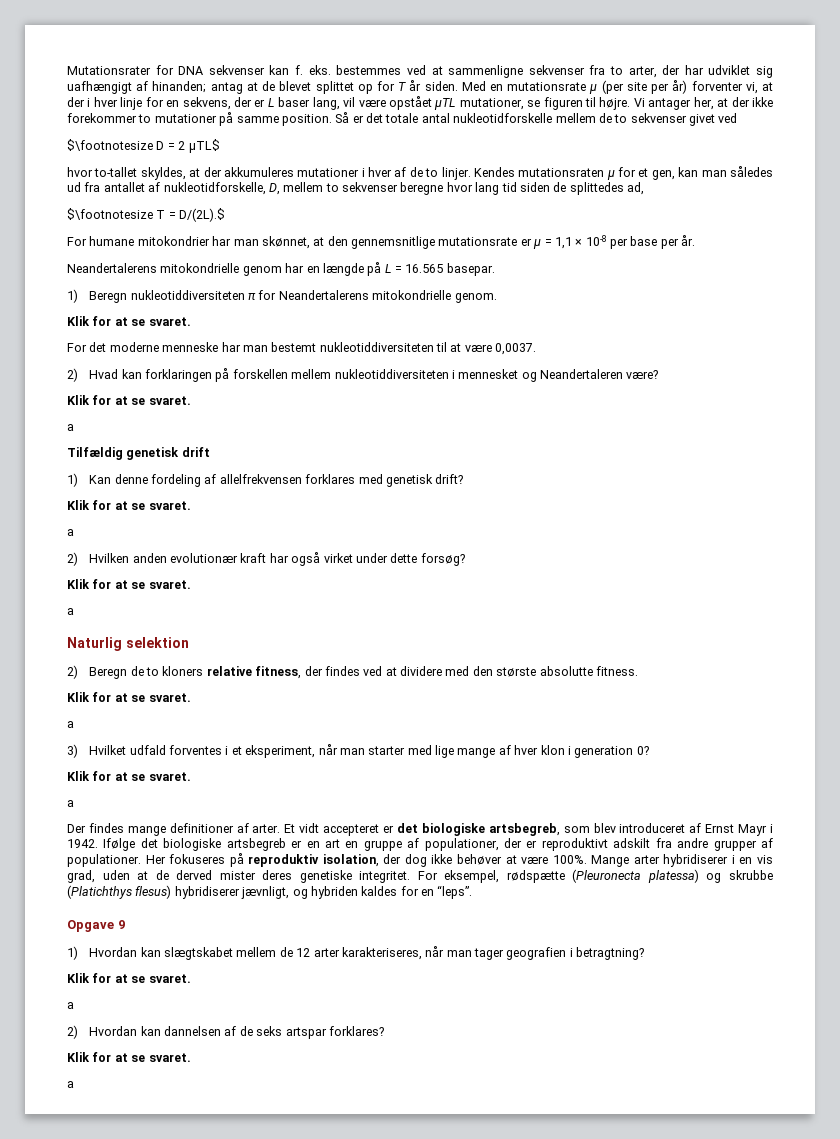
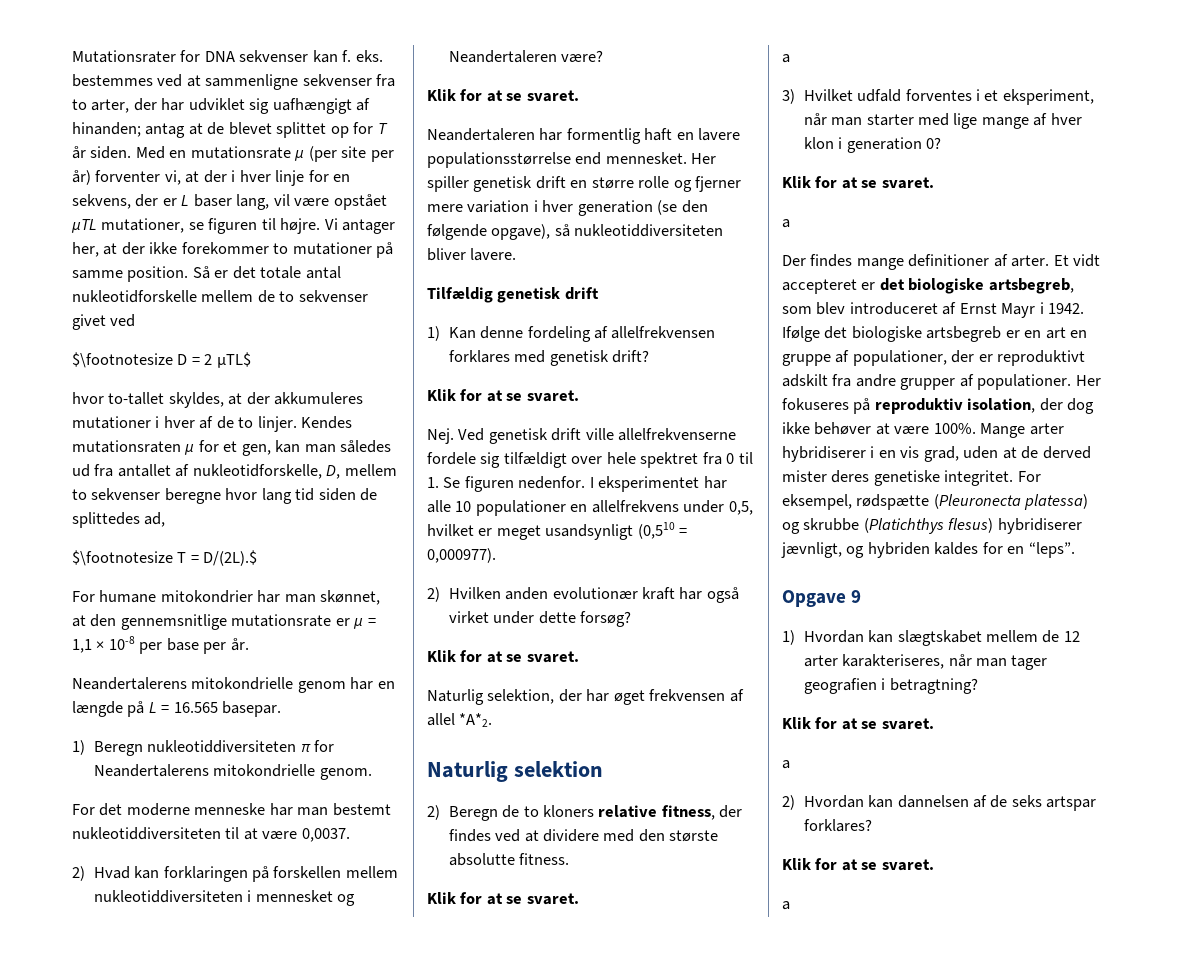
  1) Beregn nukleotiddiversiteten π for Neandertalerens mitokondrielle genom.
- Klik for at se svaret.
  2) Hvad kan forklaringen på forskellen mellem nukleotiddiversiteten i mennesket og Neandertaleren være?
  Klik for at se svaret.
- a
+ Neandertaleren har formentlig haft en lavere populationsstørrelse end mennesket. Her spiller genetisk drift en større rolle og fjerner mere variation i hver generation (se den følgende opgave), så nukleotiddiversiteten bliver lavere.
  1) Kan denne fordeling af allelfrekvensen forklares med genetisk drift?
  Klik for at se svaret.
- a
+ Nej. Ved genetisk drift ville allelfrekvenserne fordele sig tilfældigt over hele spektret fra 0 til 1. Se figuren nedenfor. I eksperimentet har alle 10 populationer en allelfrekvens under 0,5, hvilket er meget usandsynligt (0,510 = 0,000977).
  2) Hvilken anden evolutionær kraft har også virket under dette forsøg?
  Klik for at se svaret.
- a
+ Naturlig selektion, der har øget frekvensen af allel *A*2.

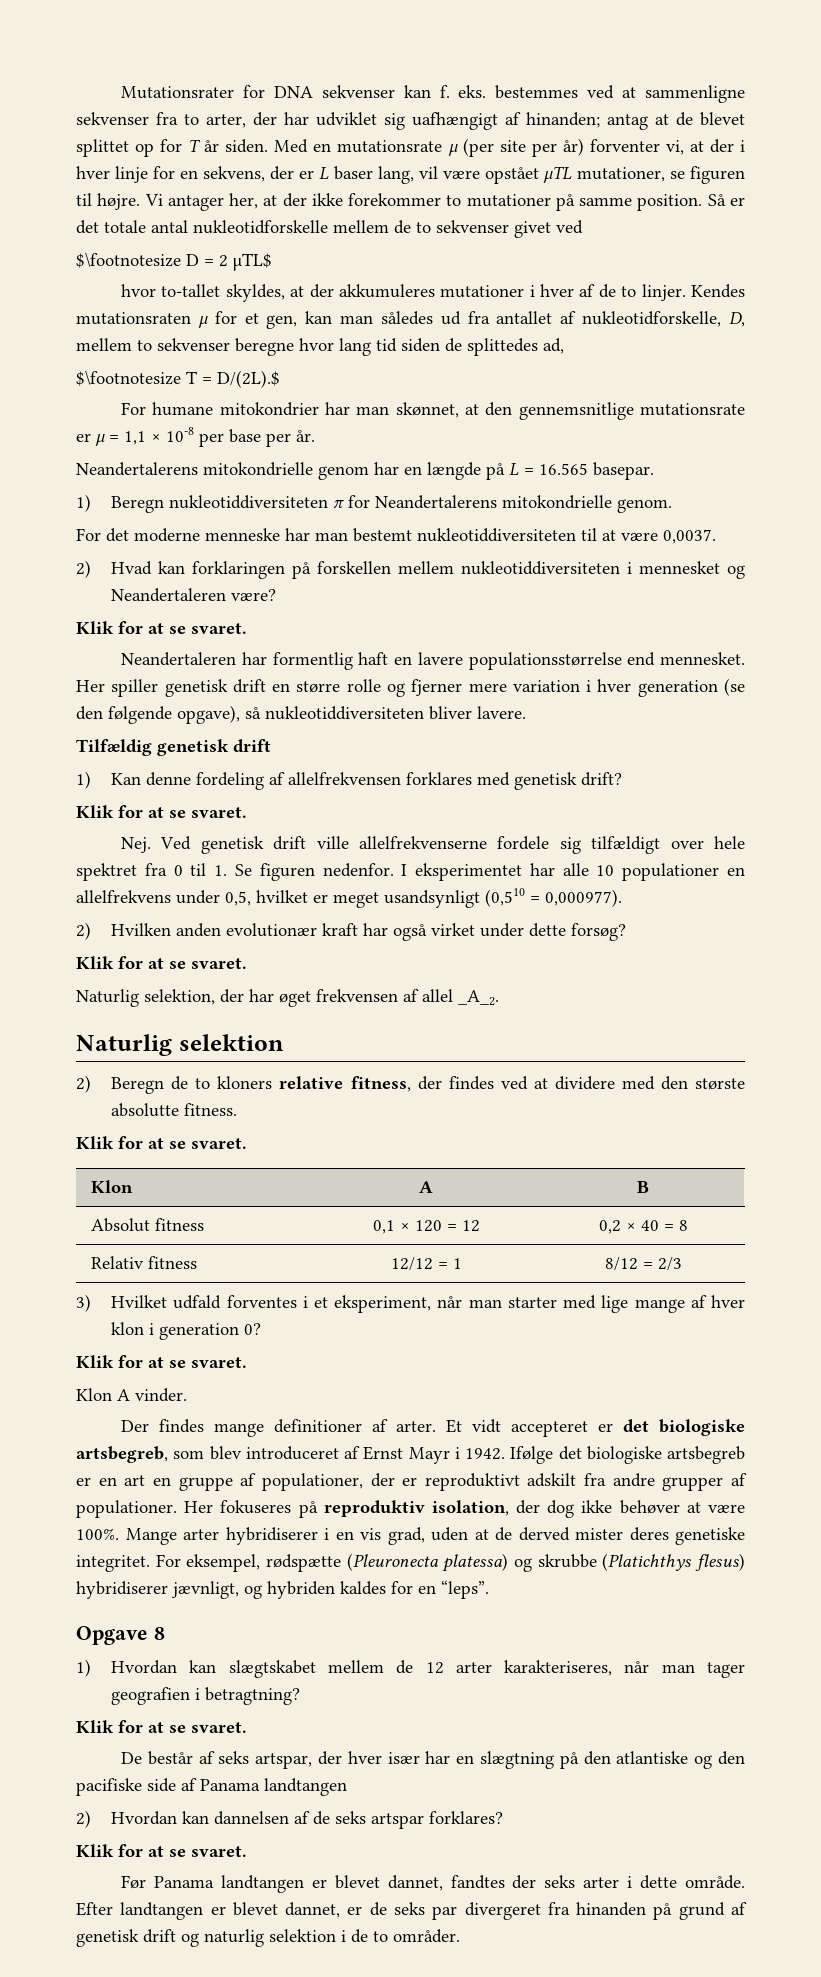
- Naturlig selektion, der har øget frekvensen af allel *A*2.
+ Naturlig selektion, der har øget frekvensen af allel _A_2.
  2) Beregn de to kloners relative fitness, der findes ved at dividere med den største absolutte fitness.
  Klik for at se svaret.
- a
+ Klon | A | B
+ Absolut fitness | 0,1 × 120 = 12 | 0,2 × 40 = 8
+ Relativ fitness | 12/12 = 1 | 8/12 = 2/3
  3) Hvilket udfald forventes i et eksperiment, når man starter med lige mange af hver klon i generation 0?
  Klik for at se svaret.
- a
+ Klon A vinder.
- Opgave 9
+ Opgave 8
  1) Hvordan kan slægtskabet mellem de 12 arter karakteriseres, når man tager geografien i betragtning?
  Klik for at se svaret.
- a
+ De består af seks artspar, der hver især har en slægtning på den atlantiske og den pacifiske side af Panama landtangen
  2) Hvordan kan dannelsen af de seks artspar forklares?
  Klik for at se svaret.
- a
+ Før Panama landtangen er blevet dannet, fandtes der seks arter i dette område. Efter landtangen er blevet dannet, er de seks par divergeret fra hinanden på grund af genetisk drift og naturlig selektion i de to områder.

